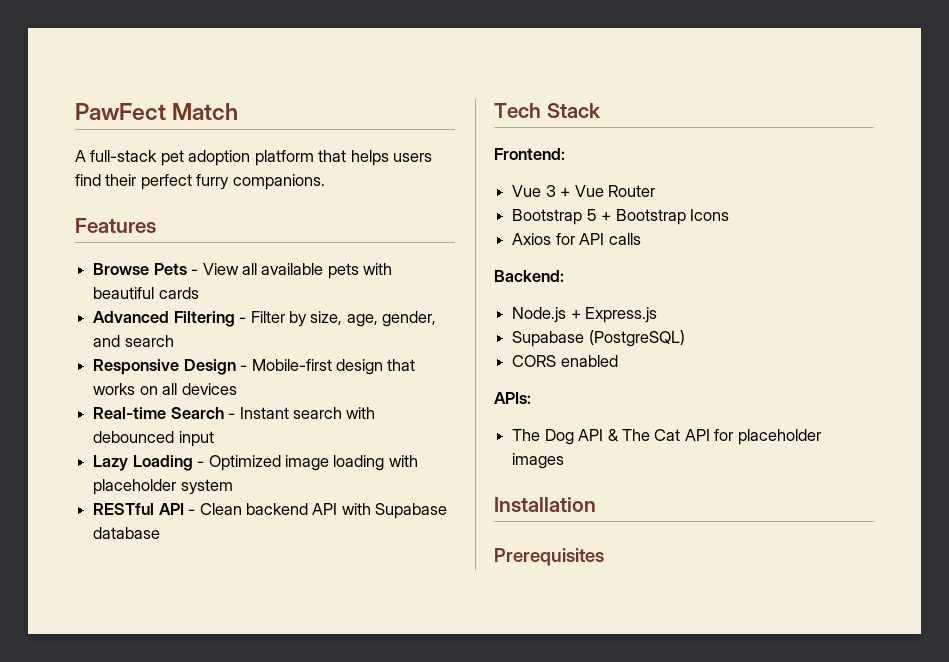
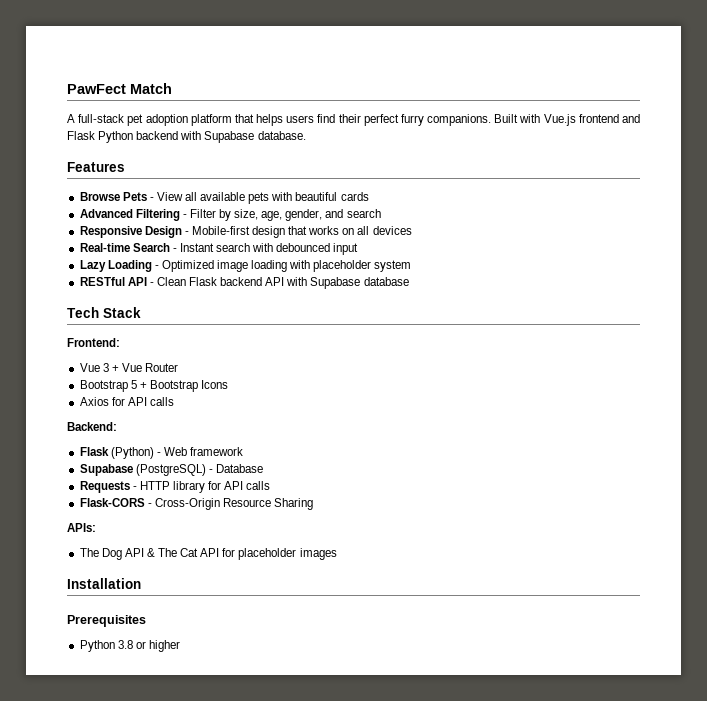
+ Built with Vue.js frontend and Flask Python backend with Supabase database.
- RESTful API - Clean backend API with Supabase database
+ RESTful API - Clean Flask backend API with Supabase database
- Node.js + Express.js
- Supabase (PostgreSQL)
- CORS enabled
+ Flask (Python) - Web framework
+ Supabase (PostgreSQL) - Database
+ Requests - HTTP library for API calls
+ Flask-CORS - Cross-Origin Resource Sharing
+ Python 3.8 or higher

